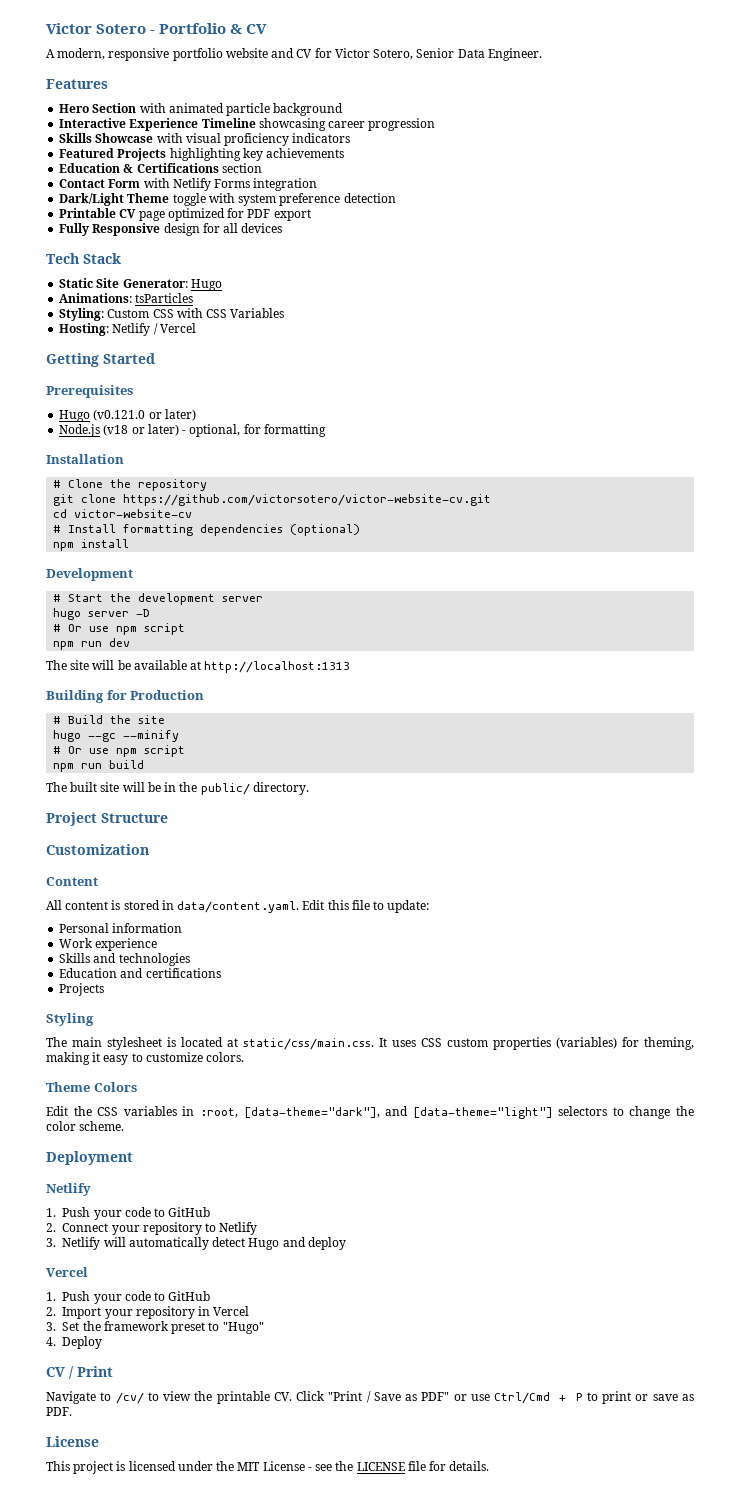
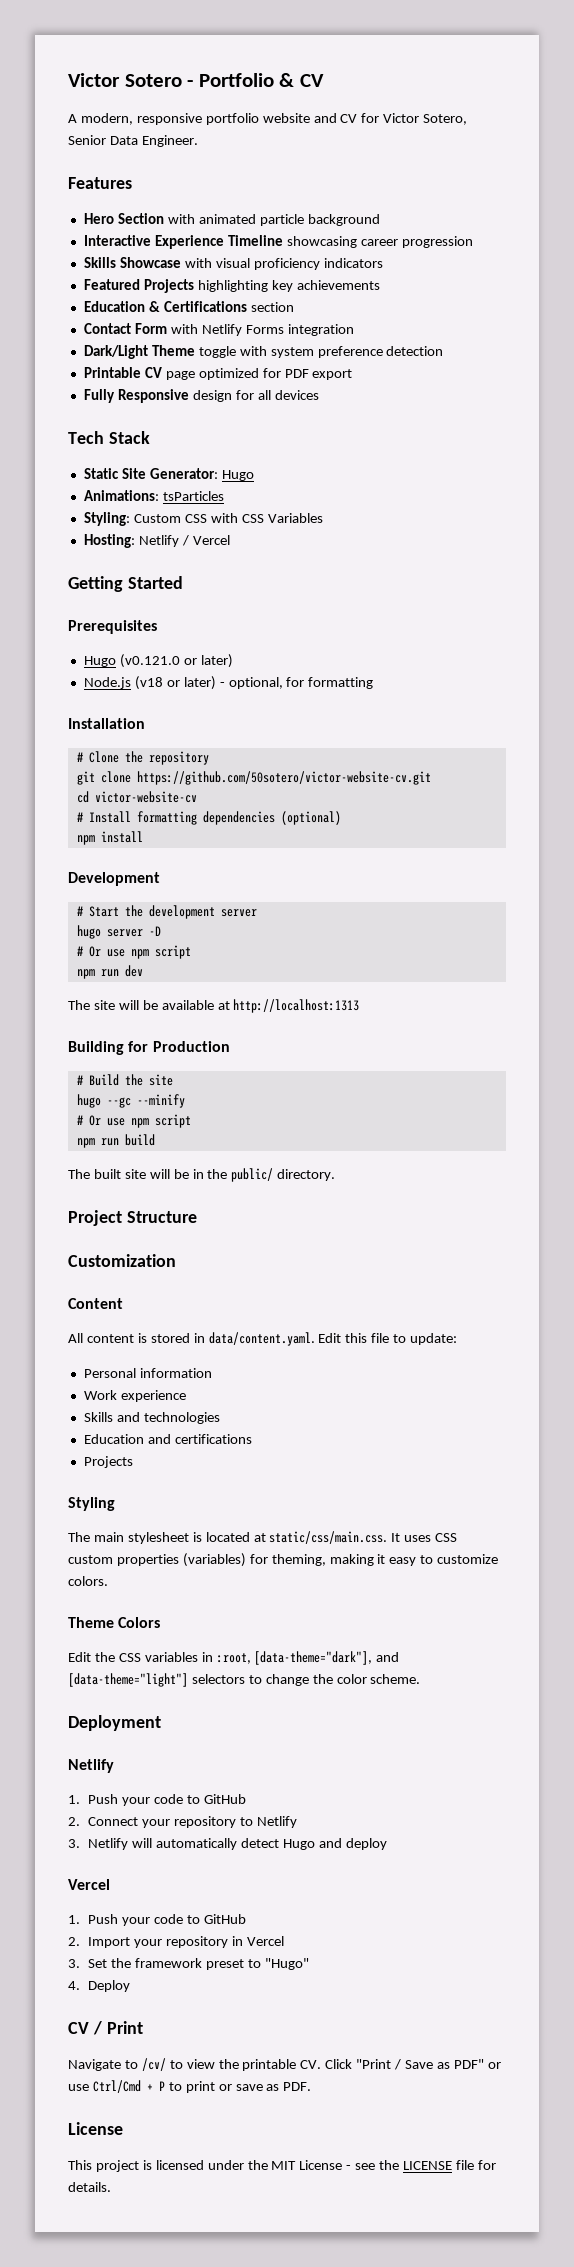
- git clone https://github.com/victorsotero/victor-website-cv.git
+ git clone https://github.com/50sotero/victor-website-cv.git

